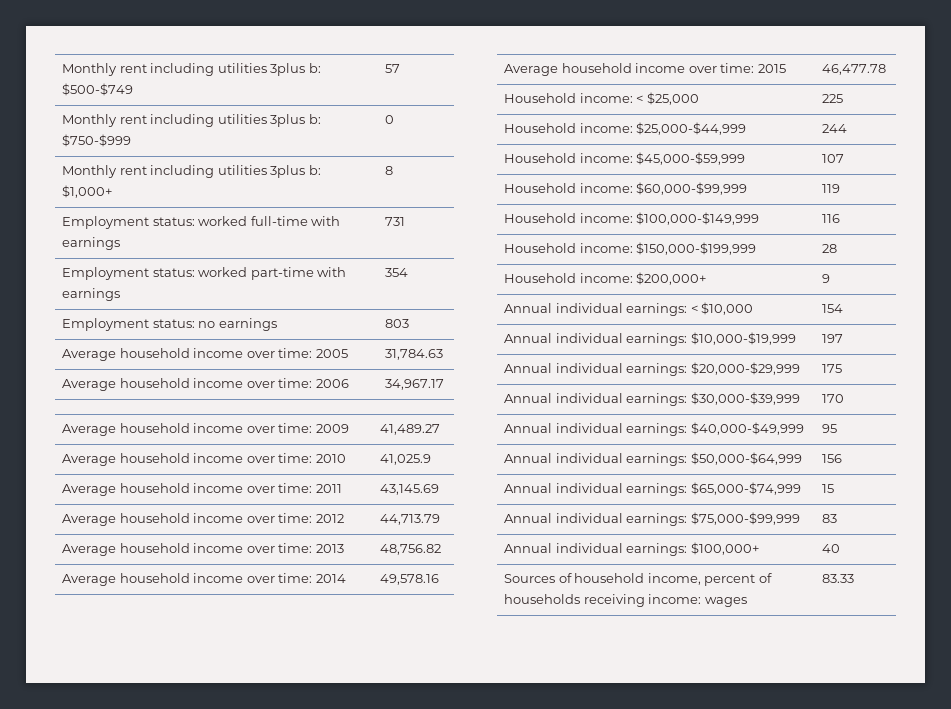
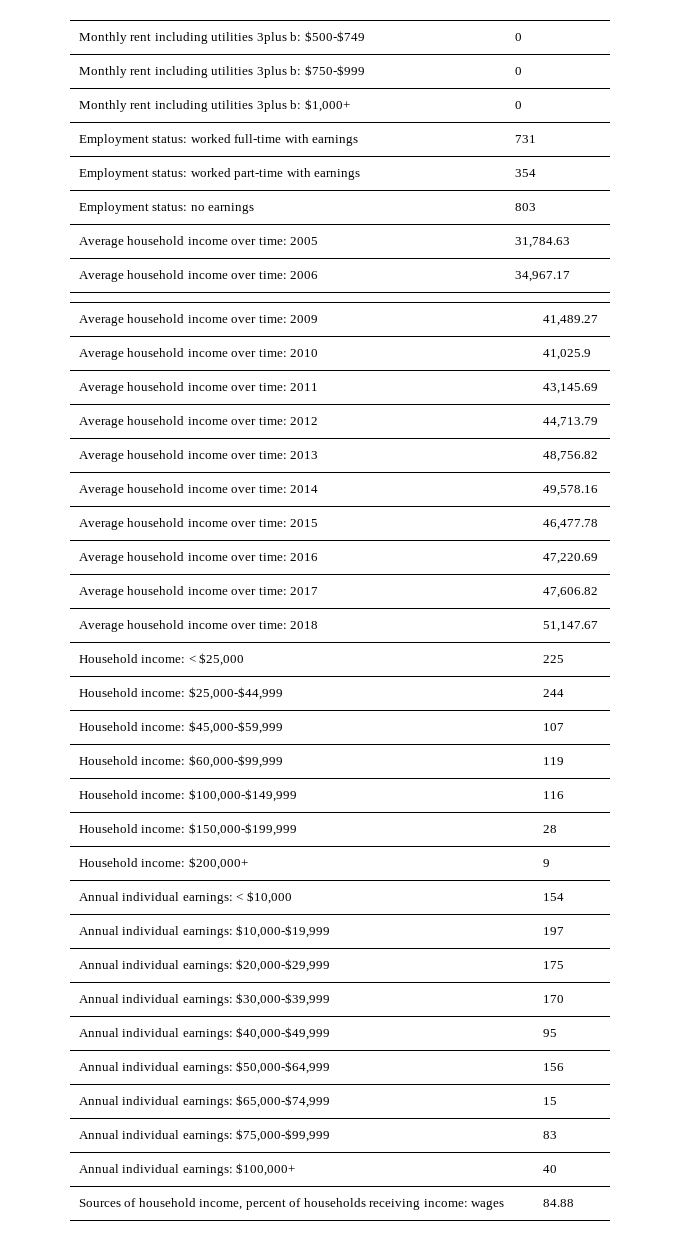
- Monthly rent including utilities 3plus b: $500-$749 | 57
+ Monthly rent including utilities 3plus b: $500-$749 | 0
- Monthly rent including utilities 3plus b: $1,000+ | 8
+ Monthly rent including utilities 3plus b: $1,000+ | 0
+ Average household income over time: 2016 | 47,220.69
+ Average household income over time: 2017 | 47,606.82
+ Average household income over time: 2018 | 51,147.67
- Sources of household income, percent of households receiving income: wages | 83.33
+ Sources of household income, percent of households receiving income: wages | 84.88

